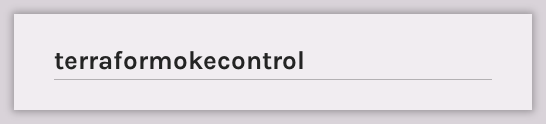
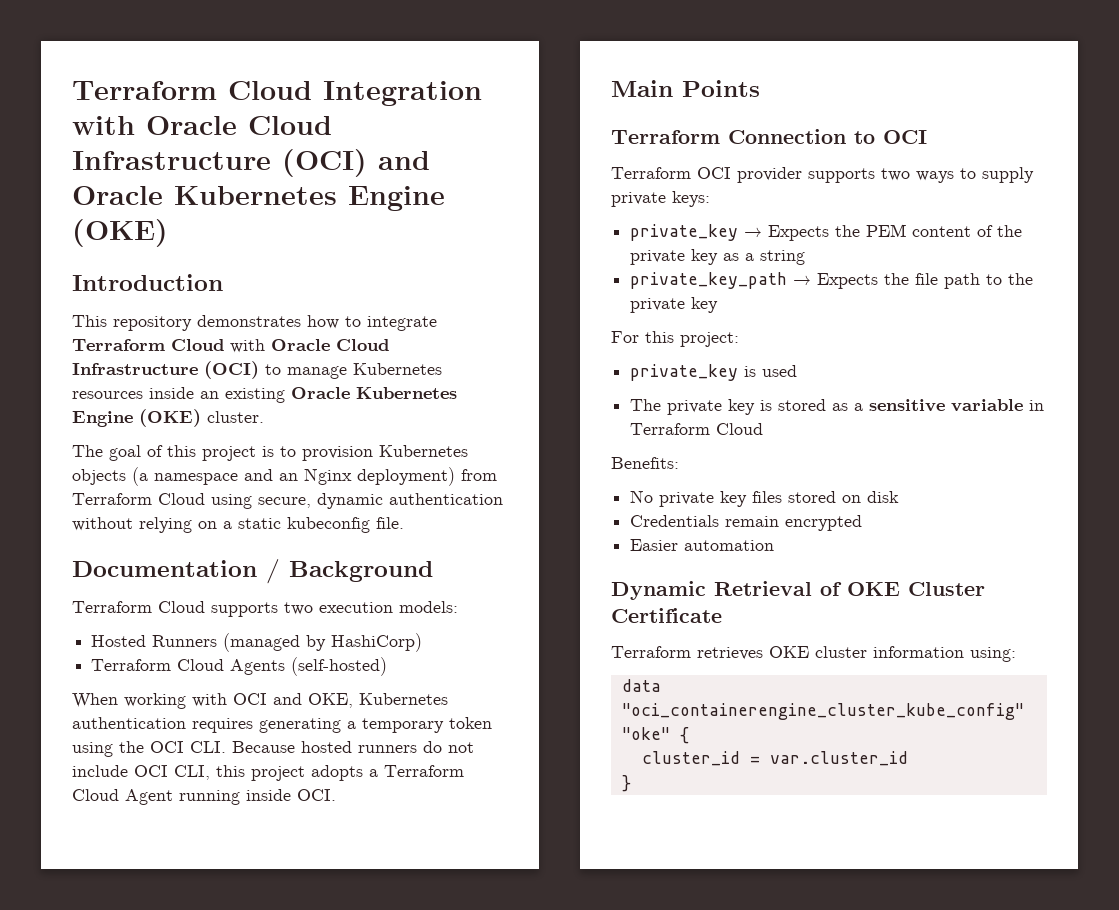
- terraformokecontrol
+ Terraform Cloud Integration with Oracle Cloud Infrastructure (OCI) and Oracle Kubernetes Engine (OKE)
+ Introduction
+ This repository demonstrates how to integrate Terraform Cloud with Oracle Cloud Infrastructure (OCI) to manage Kubernetes resources inside an existing Oracle Kubernetes Engine (OKE) cluster.
+ The goal of this project is to provision Kubernetes objects (a namespace and an Nginx deployment) from Terraform Cloud using secure, dynamic authentication without relying on a static kubeconfig file.
+ Documentation / Background
+ Terraform Cloud supports two execution models:
+ Hosted Runners (managed by HashiCorp)
+ Terraform Cloud Agents (self-hosted)
+ When working with OCI and OKE, Kubernetes authentication requires generating a temporary token using the OCI CLI. Because hosted runners do not include OCI CLI, this project adopts a Terraform Cloud Agent running inside OCI.
+ Main Points
+ Terraform Connection to OCI
+ Terraform OCI provider supports two ways to supply private keys:
+ private_key → Expects the PEM content of the private key as a string
+ private_key_path → Expects the file path to the private key
+ For this project:
+ private_key is used
+ The private key is stored as a sensitive variable in Terraform Cloud
+ Benefits:
+ No private key files stored on disk
+ Credentials remain encrypted
+ Easier automation
+ Dynamic Retrieval of OKE Cluster Certificate
+ Terraform retrieves OKE cluster information using:
+ data "oci_containerengine_cluster_kube_config" "oke" {
+ cluster_id = var.cluster_id
+ }

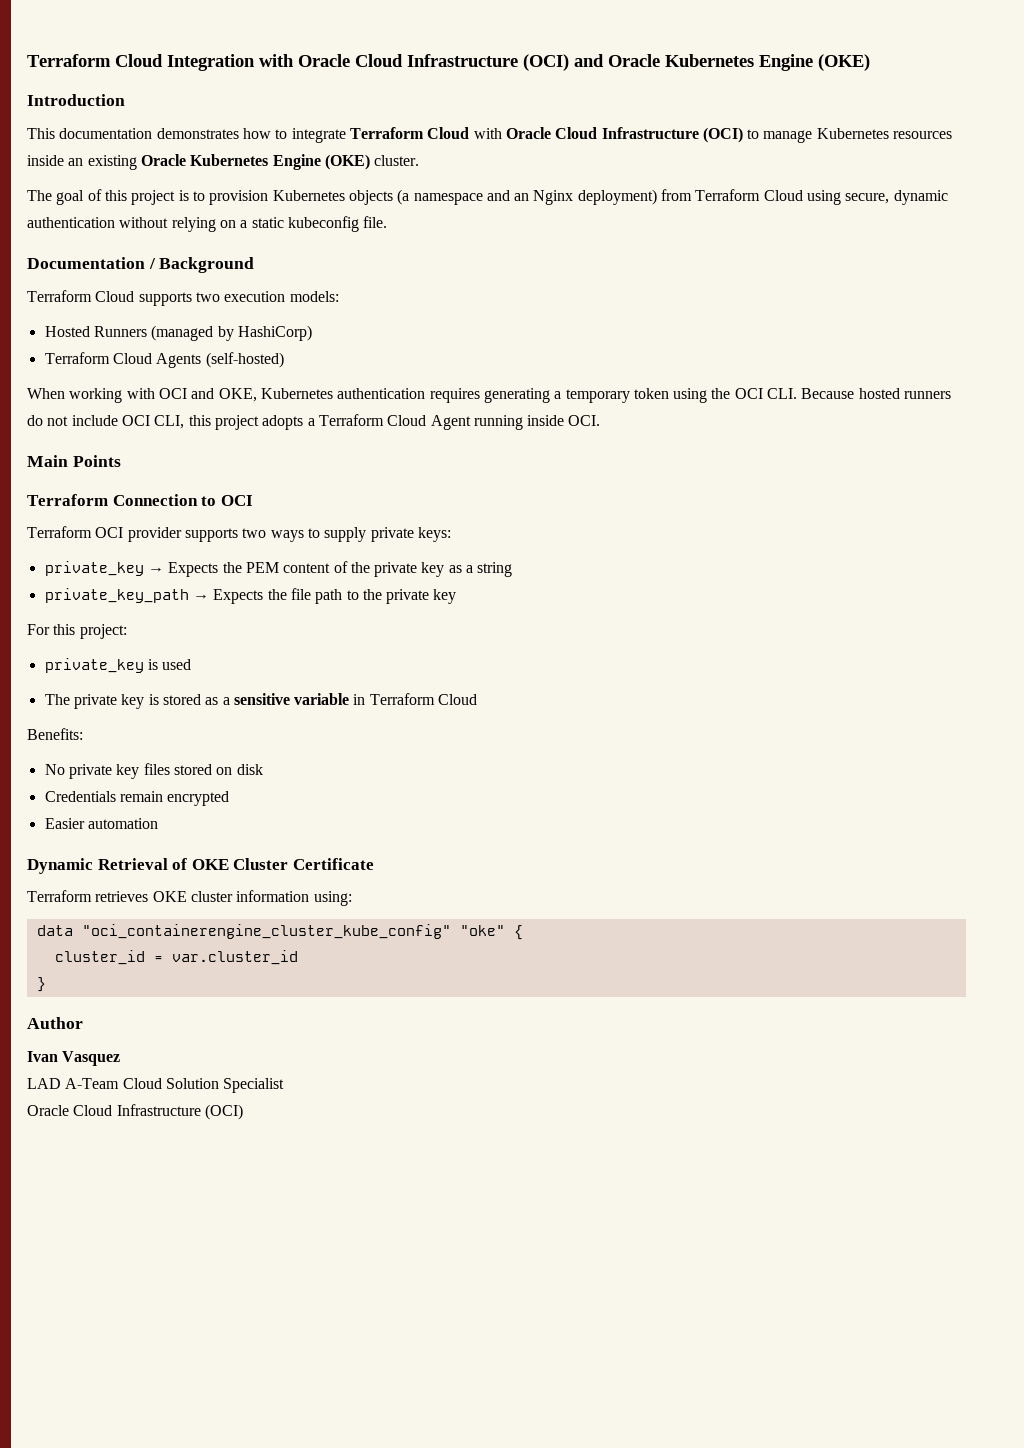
- This repository demonstrates how to integrate Terraform Cloud with Oracle Cloud Infrastructure (OCI) to manage Kubernetes resources inside an existing Oracle Kubernetes Engine (OKE) cluster.
+ This documentation demonstrates how to integrate Terraform Cloud with Oracle Cloud Infrastructure (OCI) to manage Kubernetes resources inside an existing Oracle Kubernetes Engine (OKE) cluster.
+ Author
+ Ivan Vasquez
+ LAD A-Team Cloud Solution Specialist
+ Oracle Cloud Infrastructure (OCI)

